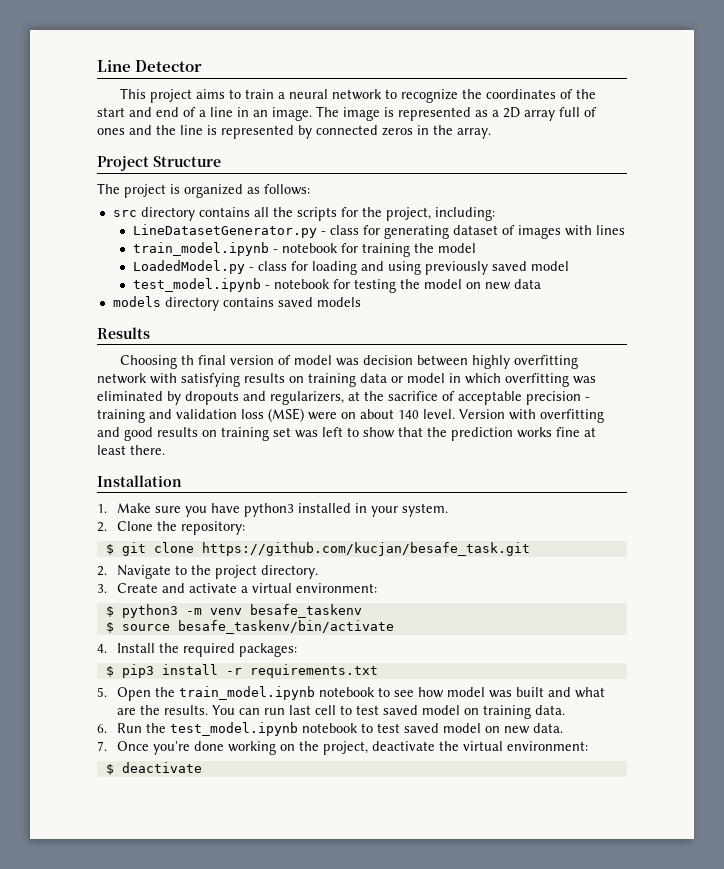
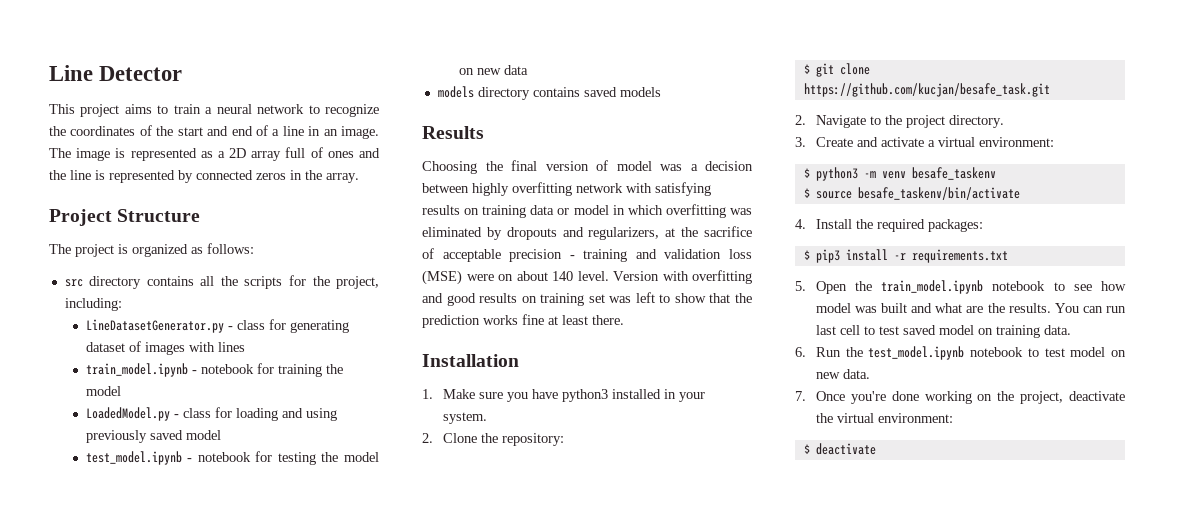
- Choosing th final version of model was decision between highly overfitting network with satisfying results on training data or model in which overfitting was eliminated by dropouts and regularizers, at the sacrifice of acceptable precision - training and validation loss (MSE) were on about 140 level.
+ Choosing the final version of model was a decision between highly overfitting network with satisfying results on training data or model in which overfitting was eliminated by dropouts and regularizers, at the sacrifice of acceptable precision - training and validation loss (MSE) were on about 140 level.
- 6. Run the test_model.ipynb notebook to test saved model on new data.
+ 6. Run the test_model.ipynb notebook to test model on new data.

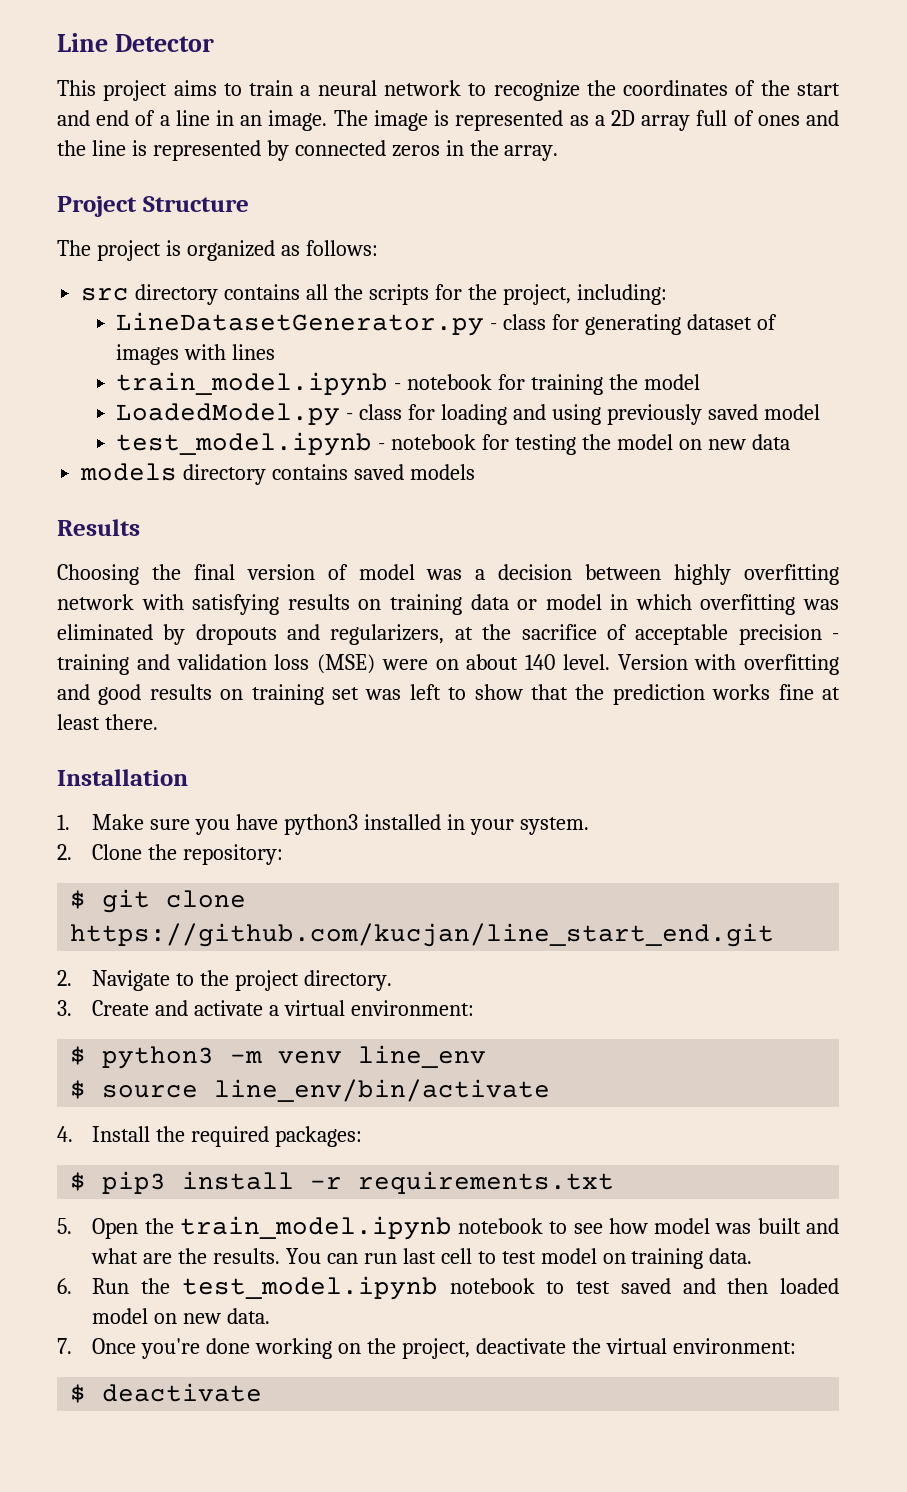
- $ git clone https://github.com/kucjan/besafe_task.git
+ $ git clone https://github.com/kucjan/line_start_end.git
- $ python3 -m venv besafe_taskenv
+ $ python3 -m venv line_env
- $ source besafe_taskenv/bin/activate
+ $ source line_env/bin/activate
- You can run last cell to test saved model on training data.
+ You can run last cell to test model on training data.
- 6. Run the test_model.ipynb notebook to test model on new data.
+ 6. Run the test_model.ipynb notebook to test saved and then loaded model on new data.

